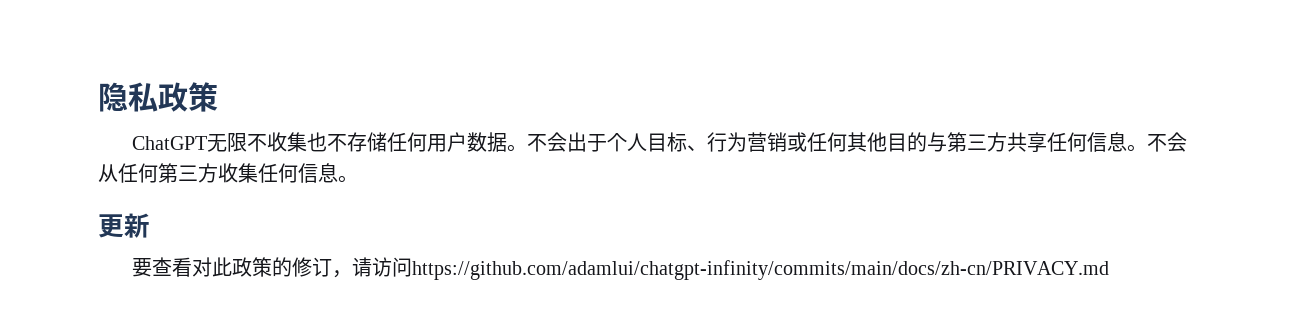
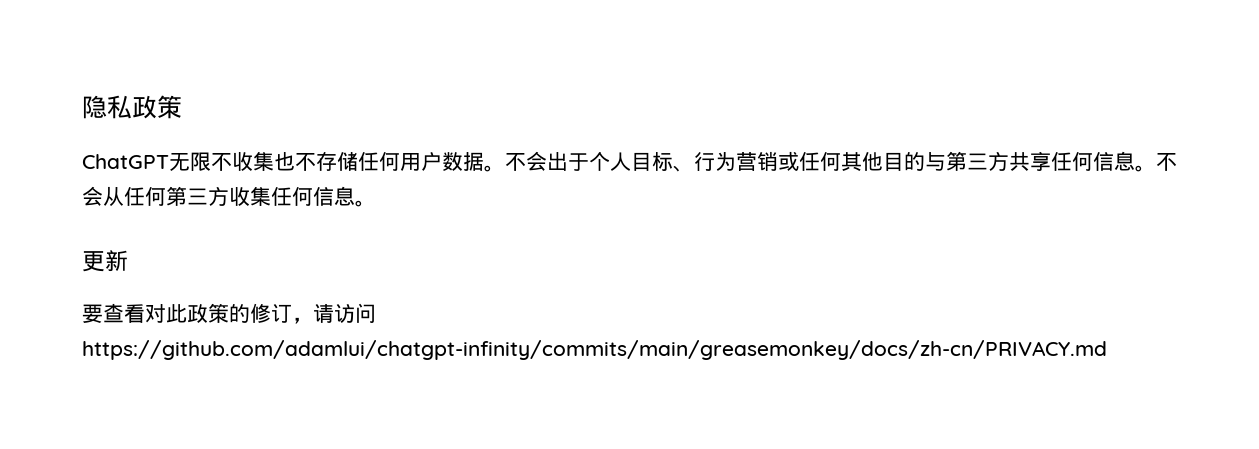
- 要查看对此政策的修订，请访问https://github.com/adamlui/chatgpt-infinity/commits/main/docs/zh-cn/PRIVACY.md
+ 要查看对此政策的修订，请访问https://github.com/adamlui/chatgpt-infinity/commits/main/greasemonkey/docs/zh-cn/PRIVACY.md

